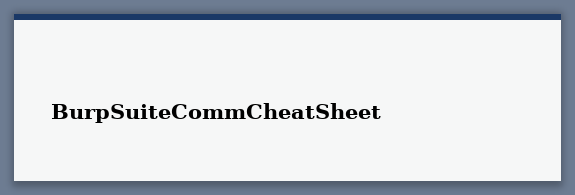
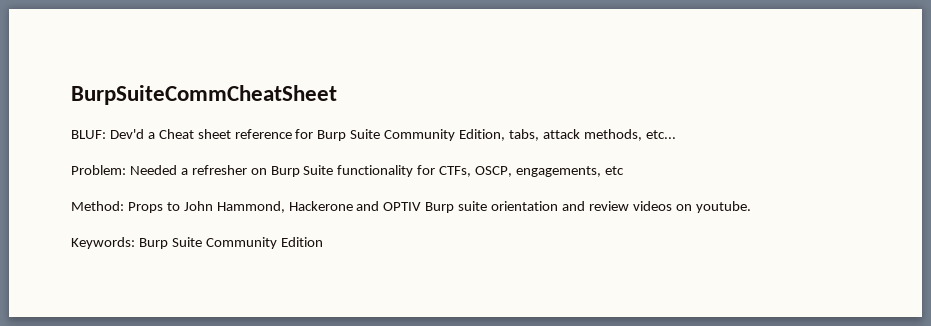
+ BLUF: Dev'd a Cheat sheet reference for Burp Suite Community Edition, tabs, attack methods, etc...
+ Problem: Needed a refresher on Burp Suite functionality for CTFs, OSCP, engagements, etc
+ Method: Props to John Hammond, Hackerone and OPTIV Burp suite orientation and review videos on youtube.
+ Keywords: Burp Suite Community Edition

